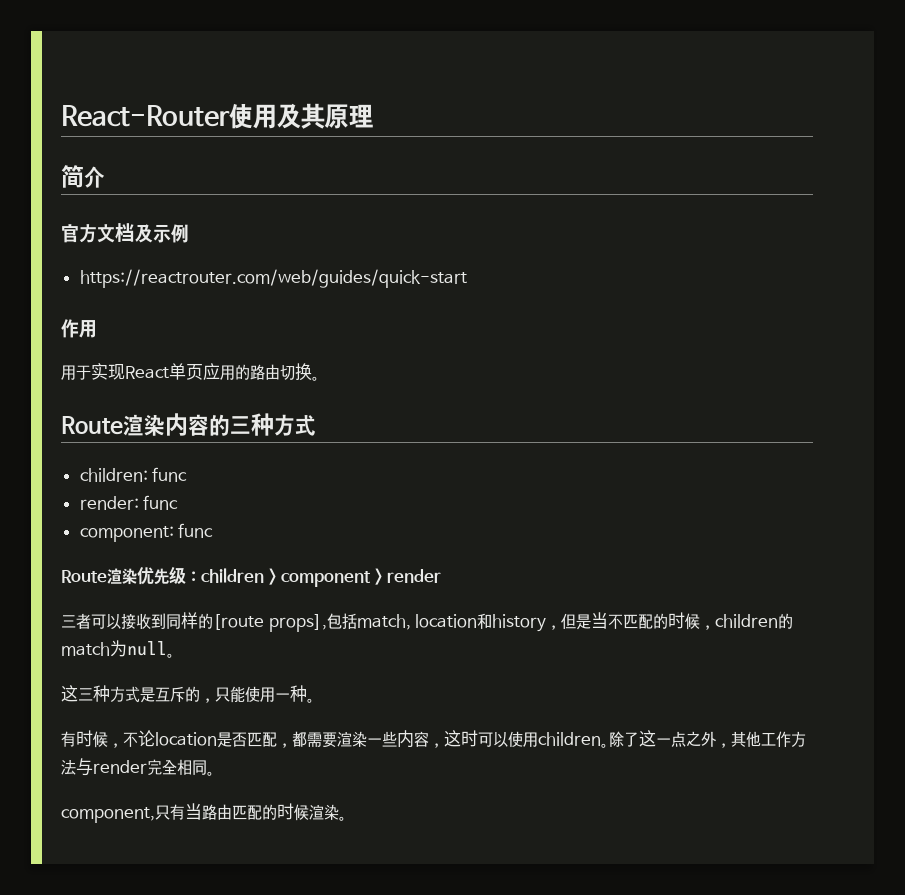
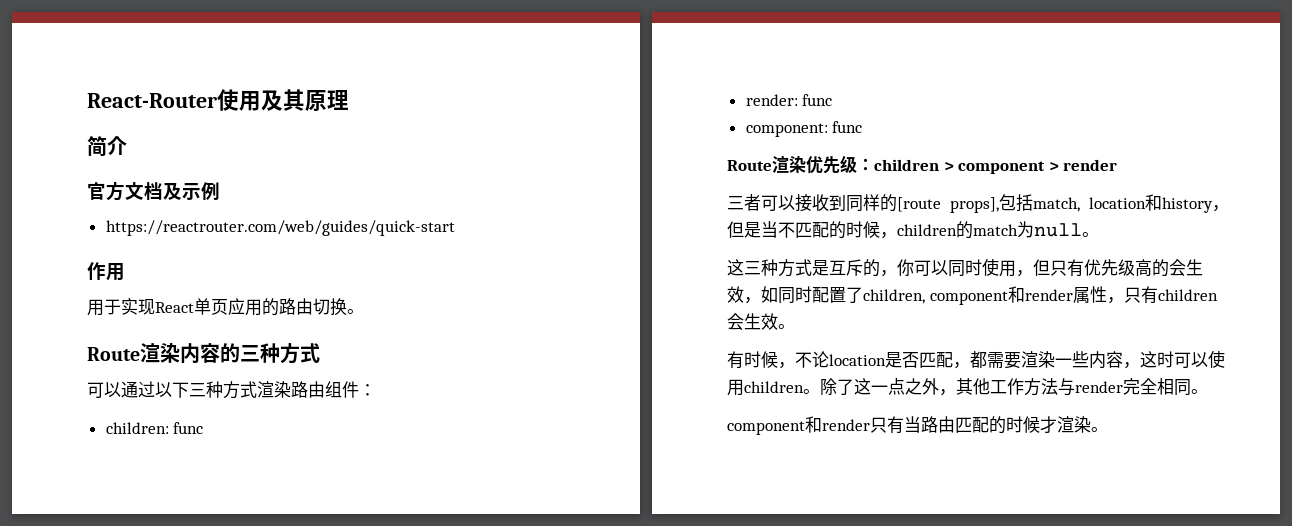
+ 可以通过以下三种方式渲染路由组件：
- 这三种方式是互斥的，只能使用一种。
+ 这三种方式是互斥的，你可以同时使用，但只有优先级高的会生效，如同时配置了children, component和render属性，只有children会生效。
- component,只有当路由匹配的时候渲染。
+ component和render只有当路由匹配的时候才渲染。

